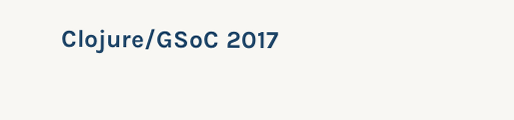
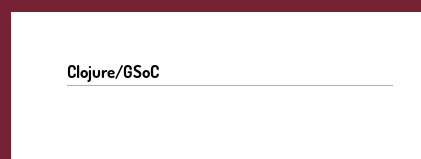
- Clojure/GSoC 2017
+ Clojure/GSoC

